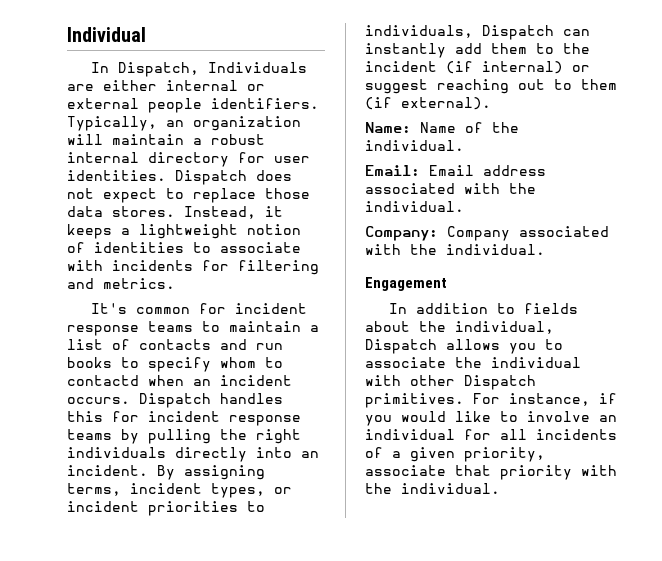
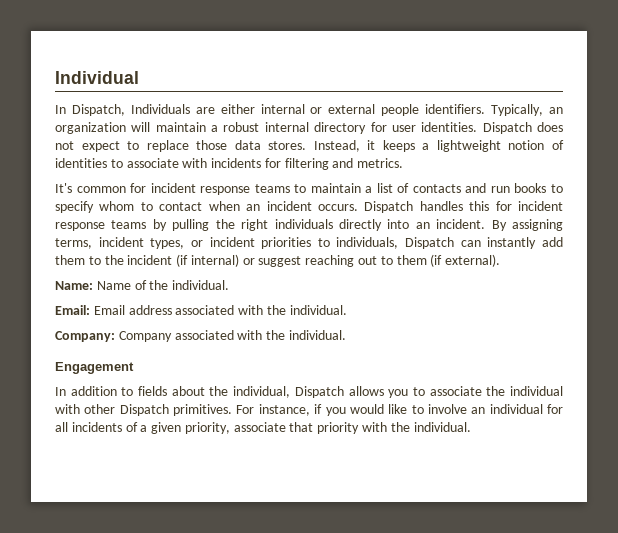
- It's common for incident response teams to maintain a list of contacts and run books to specify whom to contactd when an incident occurs.
+ It's common for incident response teams to maintain a list of contacts and run books to specify whom to contact when an incident occurs.

